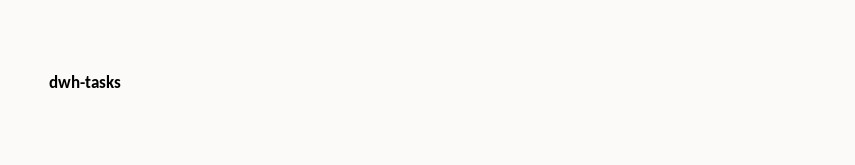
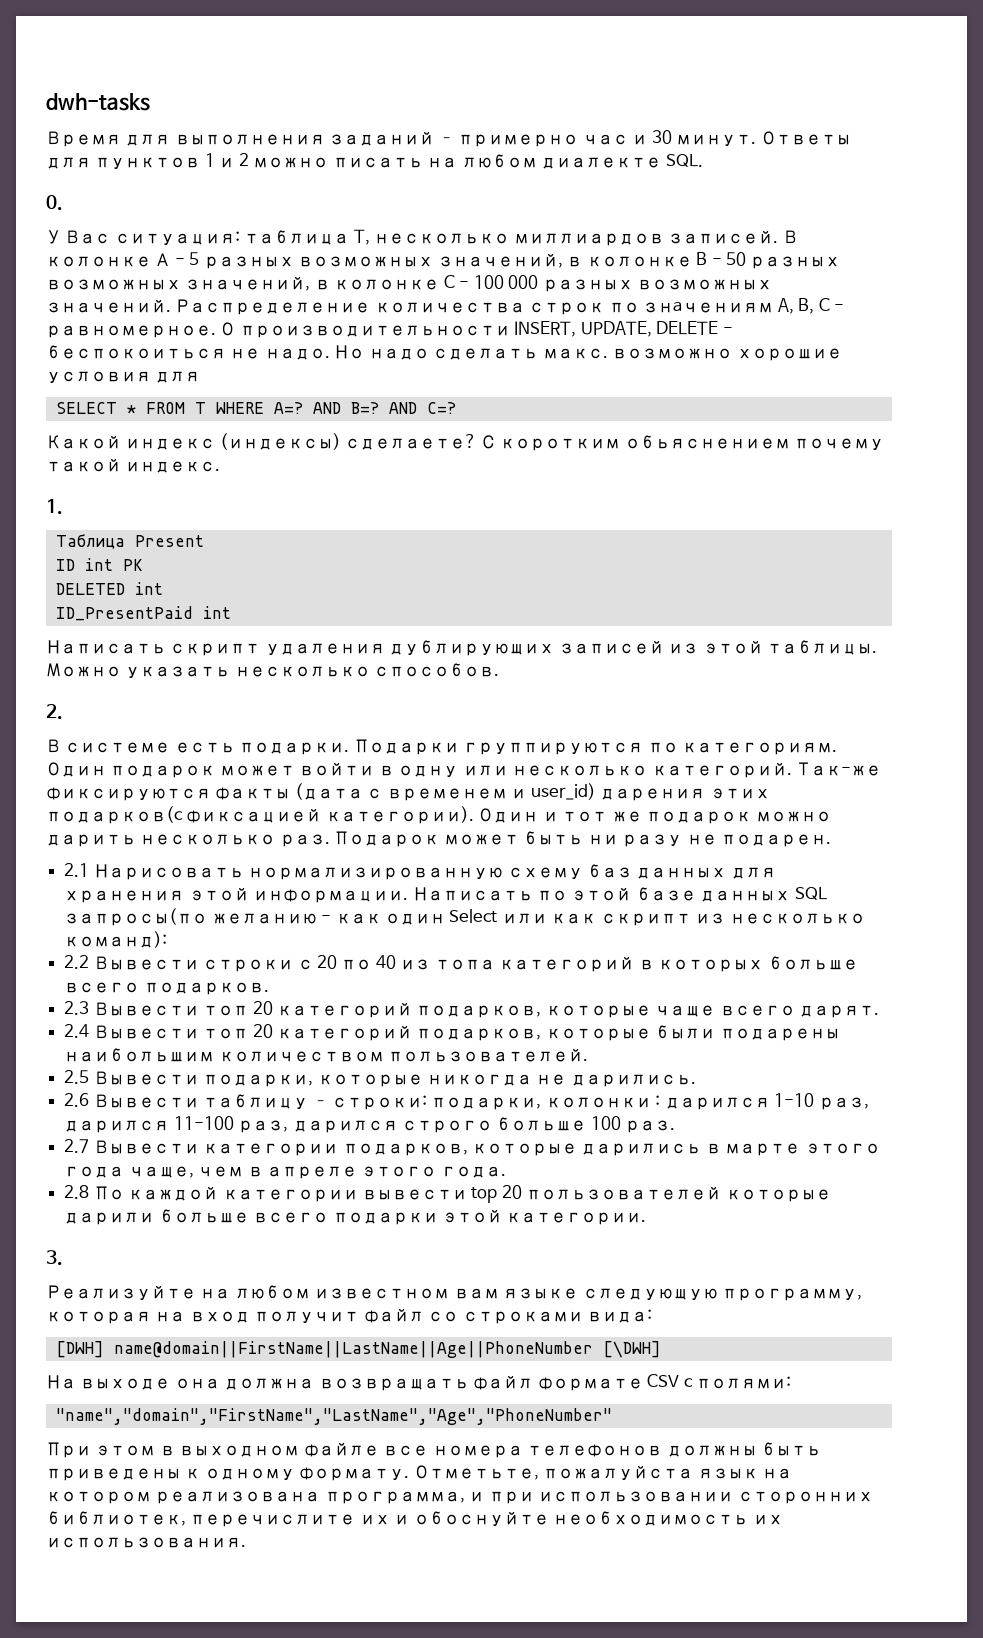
+ Время для выполнения заданий – примерно час и 30 минут. Ответы для пунктов 1 и 2 можно писать на любом диалекте SQL.
+ 0.
+ У Вас ситуация: таблица T, несколько миллиардов записей. В колонке А - 5 разных возможных значений, в колонке B - 50 разных возможных значений, в колонке C - 100 000 разных возможных значений. Распределение количества строк по знaчениям A, B, C - равномерное. О производительности INSERT, UPDATE, DELETE - беспокоиться не надо. Но надо сделать макс. возможно хорошие условия для
+ SELECT * FROM T WHERE A=? AND B=? AND C=?
+ Какой индекс (индексы) сделаете? С коротким обьяснением почему такой индекс.
+ 1.
+ Таблица Present
+ ID int PK
+ DELETED int
+ ID_PresentPaid int
+ Написать скрипт удаления дублирующих записей из этой таблицы. Можно указать несколько способов.
+ 2.
+ В системе есть подарки. Подарки группируются по категориям. Один подарок может войти в одну или несколько категорий. Так-же фиксируются факты (дата с временем и user_id) дарения этих подарков(c фиксацией категории). Один и тот же подарок можно дарить несколько раз. Подарок может быть ни разу не подарен.
+ 2.1 Нарисовать нормализированную схему баз данных для хранения этой информации. Написать по этой базе данных SQL запросы(по желанию - как один Select или как скрипт из несколько команд):
+ 2.2 Вывести строки с 20 по 40 из топа категорий в которых больше всего подарков.
+ 2.3 Вывести топ 20 категорий подарков, которые чаще всего дарят.
+ 2.4 Вывести топ 20 категорий подарков, которые были подарены наибольшим количеством пользователей.
+ 2.5 Вывести подарки, которые никогда не дарились.
+ 2.6 Вывести таблицу – строки: подарки, колонки : дарился 1-10 раз, дарился 11-100 раз, дарился строго больше 100 раз.
+ 2.7 Вывести категории подарков, которые дарились в марте этого года чаще, чем в апреле этого года.
+ 2.8 По каждой категории вывести top 20 пользователей которые дарили больше всего подарки этой категории.
+ 3.
+ Реализуйте на любом известном вам языке следующую программу, которая на вход получит файл со строками вида:
+ [DWH] name@domain||FirstName||LastName||Age||PhoneNumber [\DWH]
+ На выходе она должна возвращать файл формате CSV c полями:
+ "name","domain","FirstName","LastName","Age","PhoneNumber"
+ При этом в выходном файле все номера телефонов должны быть приведены к одному формату. Отметьте, пожалуйста язык на котором реализована программа, и при использовании сторонних библиотек, перечислите их и обоснуйте необходимость их использования.

